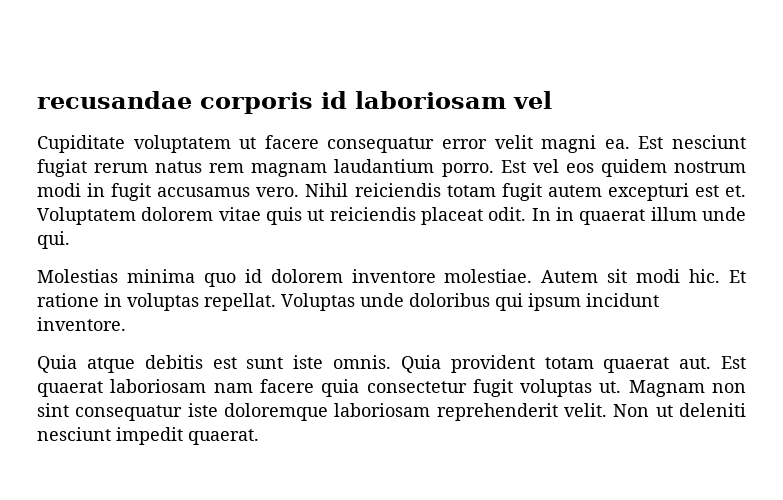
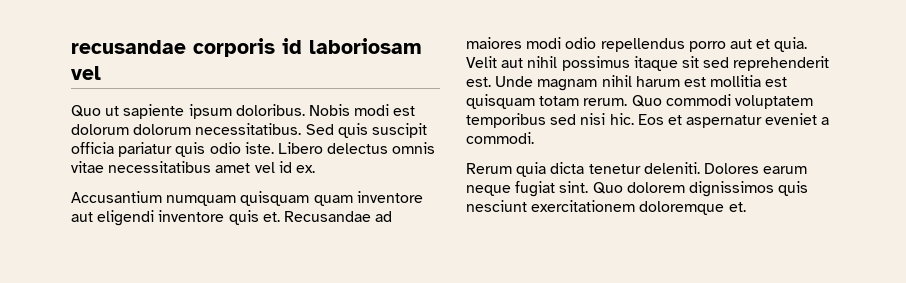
- Cupiditate voluptatem ut facere consequatur error velit magni ea. Est nesciunt fugiat rerum natus rem magnam laudantium porro. Est vel eos quidem nostrum modi in fugit accusamus vero. Nihil reiciendis totam fugit autem excepturi est et. Voluptatem dolorem vitae quis ut reiciendis placeat odit. In in quaerat illum unde qui.
- Molestias minima quo id dolorem inventore molestiae. Autem sit modi hic. Et ratione in voluptas repellat. Voluptas unde doloribus qui ipsum incidunt inventore.
- Quia atque debitis est sunt iste omnis. Quia provident totam quaerat aut. Est quaerat laboriosam nam facere quia consectetur fugit voluptas ut. Magnam non sint consequatur iste doloremque laboriosam reprehenderit velit. Non ut deleniti nesciunt impedit quaerat.
+ Quo ut sapiente ipsum doloribus. Nobis modi est dolorum dolorum necessitatibus. Sed quis suscipit officia pariatur quis odio iste. Libero delectus omnis vitae necessitatibus amet vel id ex.
+ Accusantium numquam quisquam quam inventore aut eligendi inventore quis et. Recusandae ad maiores modi odio repellendus porro aut et quia. Velit aut nihil possimus itaque sit sed reprehenderit est. Unde magnam nihil harum est mollitia est quisquam totam rerum. Quo commodi voluptatem temporibus sed nisi hic. Eos et aspernatur eveniet a commodi.
+ Rerum quia dicta tenetur deleniti. Dolores earum neque fugiat sint. Quo dolorem dignissimos quis nesciunt exercitationem doloremque et.

